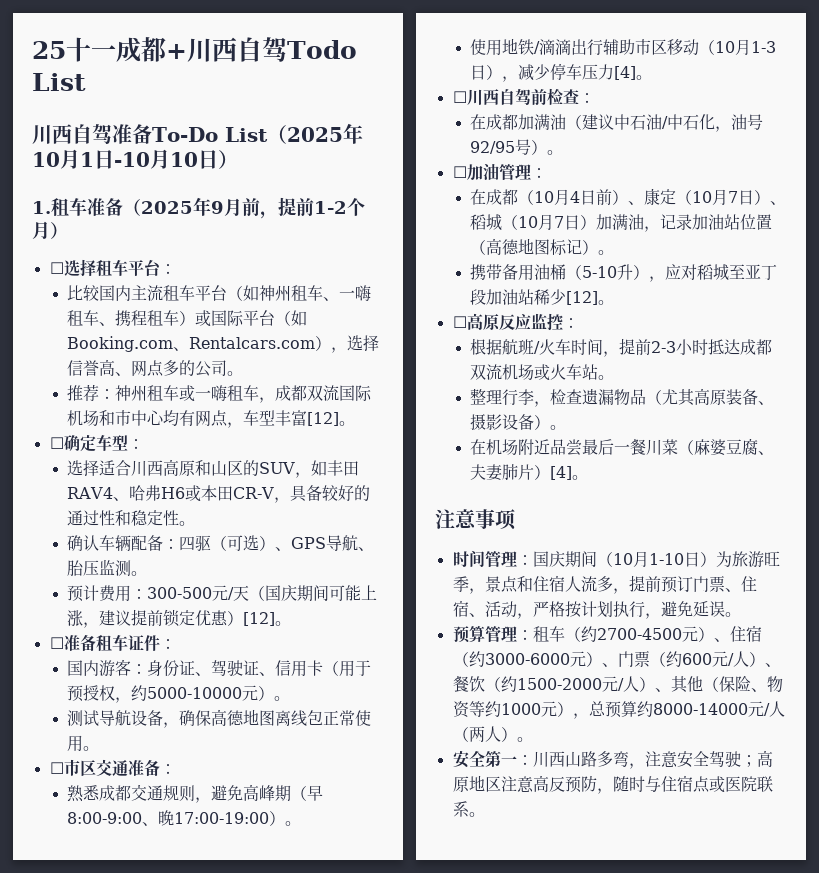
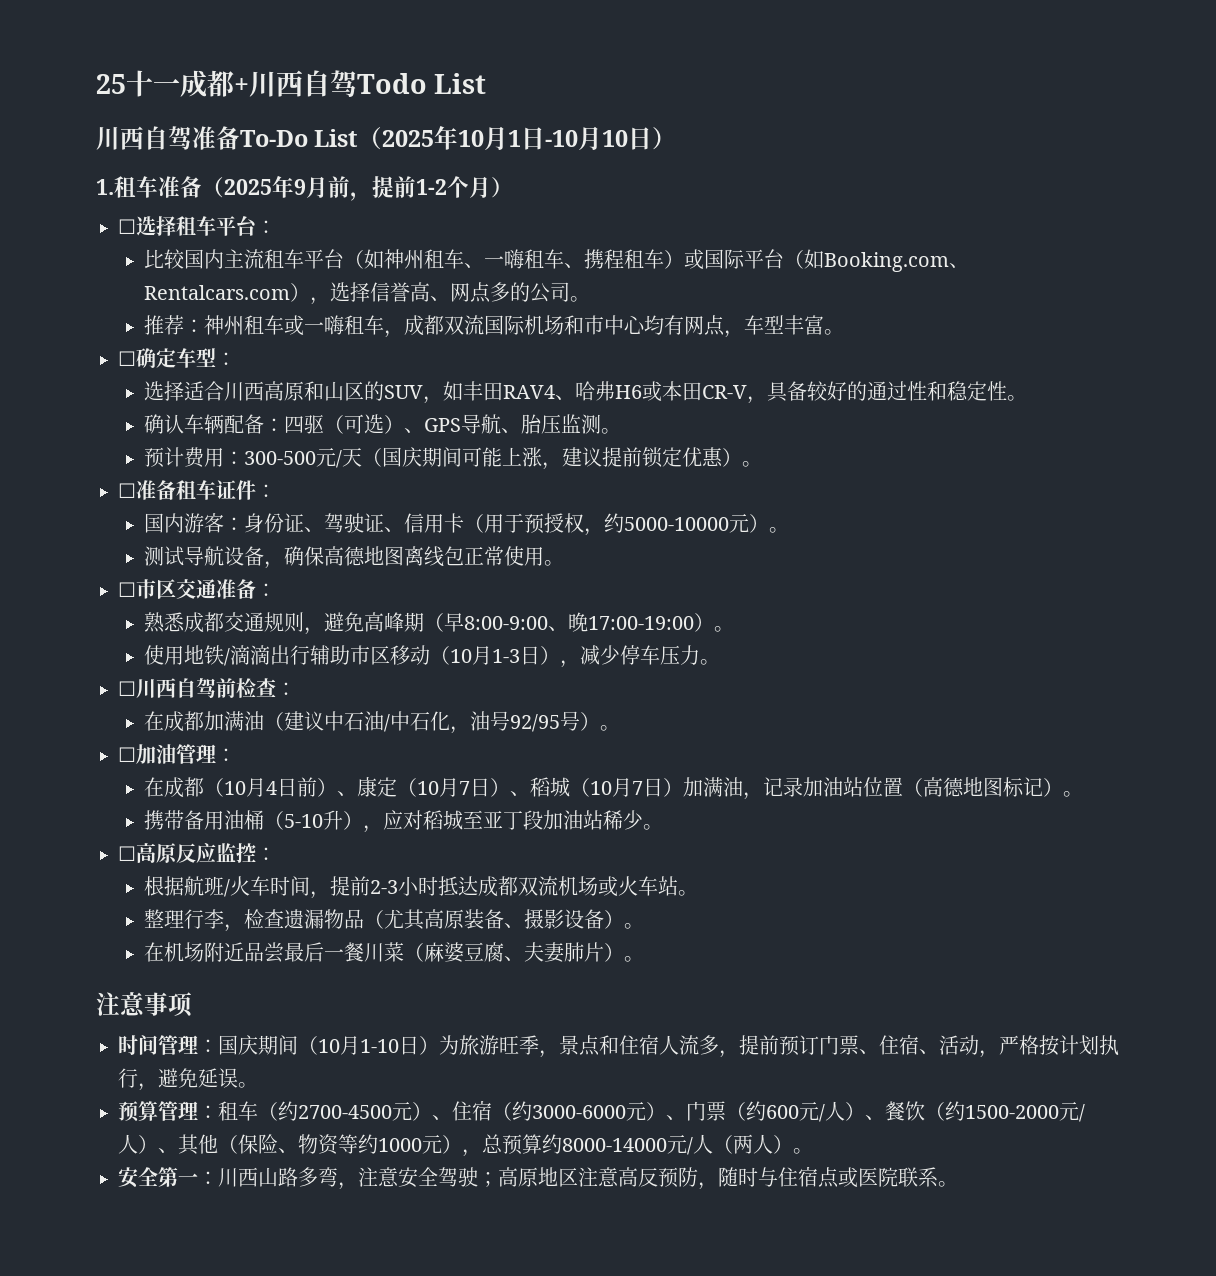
- 推荐：神州租车或一嗨租车，成都双流国际机场和市中心均有网点，车型丰富[12]。
+ 推荐：神州租车或一嗨租车，成都双流国际机场和市中心均有网点，车型丰富。
- 预计费用：300-500元/天（国庆期间可能上涨，建议提前锁定优惠）[12]。
+ 预计费用：300-500元/天（国庆期间可能上涨，建议提前锁定优惠）。
- 使用地铁/滴滴出行辅助市区移动（10月1-3日），减少停车压力[4]。
+ 使用地铁/滴滴出行辅助市区移动（10月1-3日），减少停车压力。
- 携带备用油桶（5-10升），应对稻城至亚丁段加油站稀少[12]。
+ 携带备用油桶（5-10升），应对稻城至亚丁段加油站稀少。
- 在机场附近品尝最后一餐川菜（麻婆豆腐、夫妻肺片）[4]。
+ 在机场附近品尝最后一餐川菜（麻婆豆腐、夫妻肺片）。

